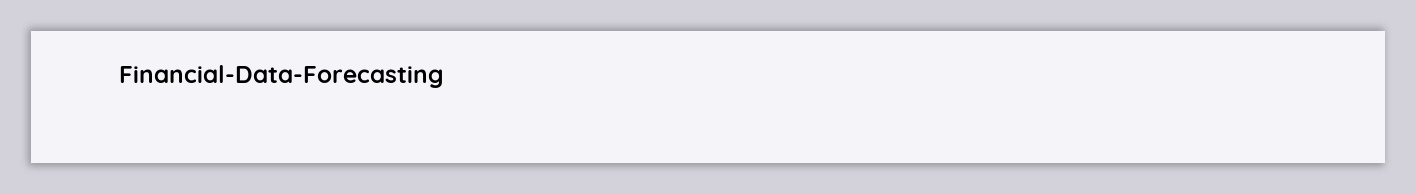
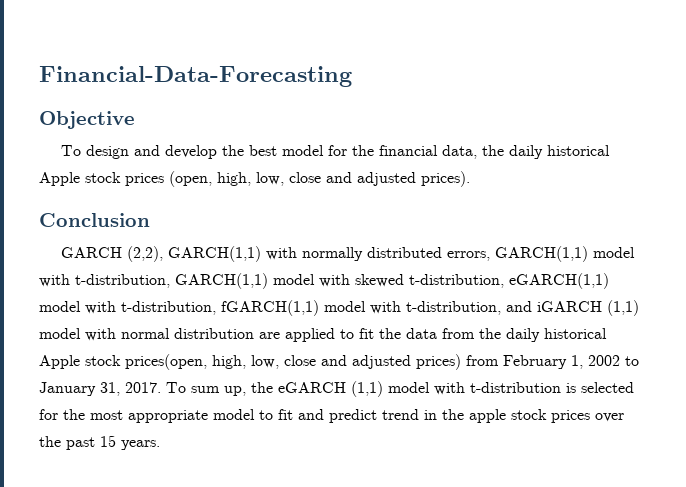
+ Objective
+ To design and develop the best model for the financial data, the daily historical Apple stock prices (open, high, low, close and adjusted prices).
+ Conclusion
+ GARCH (2,2), GARCH(1,1) with normally distributed errors, GARCH(1,1) model with t-distribution, GARCH(1,1) model with skewed t-distribution, eGARCH(1,1) model with t-distribution, fGARCH(1,1) model with t-distribution, and iGARCH (1,1) model with normal distribution are applied to fit the data from the daily historical Apple stock prices(open, high, low, close and adjusted prices) from February 1, 2002 to January 31, 2017. To sum up, the eGARCH (1,1) model with t-distribution is selected for the most appropriate model to fit and predict trend in the apple stock prices over the past 15 years.

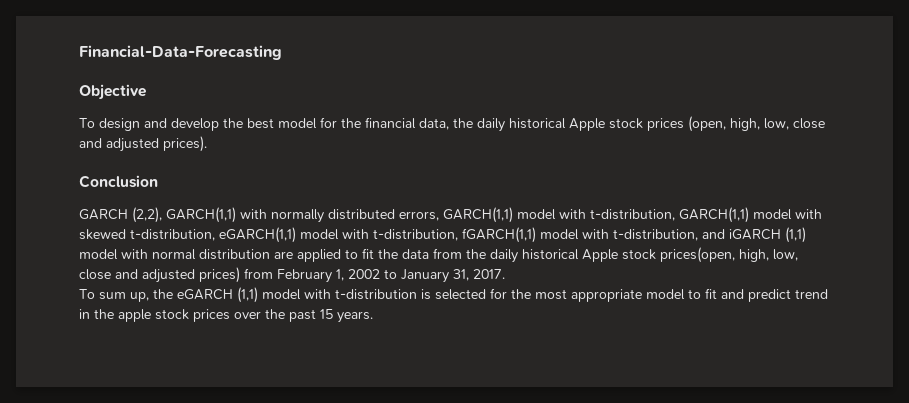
- GARCH (2,2), GARCH(1,1) with normally distributed errors, GARCH(1,1) model with t-distribution, GARCH(1,1) model with skewed t-distribution, eGARCH(1,1) model with t-distribution, fGARCH(1,1) model with t-distribution, and iGARCH (1,1) model with normal distribution are applied to fit the data from the daily historical Apple stock prices(open, high, low, close and adjusted prices) from February 1, 2002 to January 31, 2017. To sum up, the eGARCH (1,1) model with t-distribution is selected for the most appropriate model to fit and predict trend in the apple stock prices over the past 15 years.
+ GARCH (2,2), GARCH(1,1) with normally distributed errors, GARCH(1,1) model with t-distribution, GARCH(1,1) model with skewed t-distribution, eGARCH(1,1) model with t-distribution, fGARCH(1,1) model with t-distribution, and iGARCH (1,1) model with normal distribution are applied to fit the data from the daily historical Apple stock prices(open, high, low, close and adjusted prices) from February 1, 2002 to January 31, 2017.
+ To sum up, the eGARCH (1,1) model with t-distribution is selected for the most appropriate model to fit and predict trend in the apple stock prices over the past 15 years.

